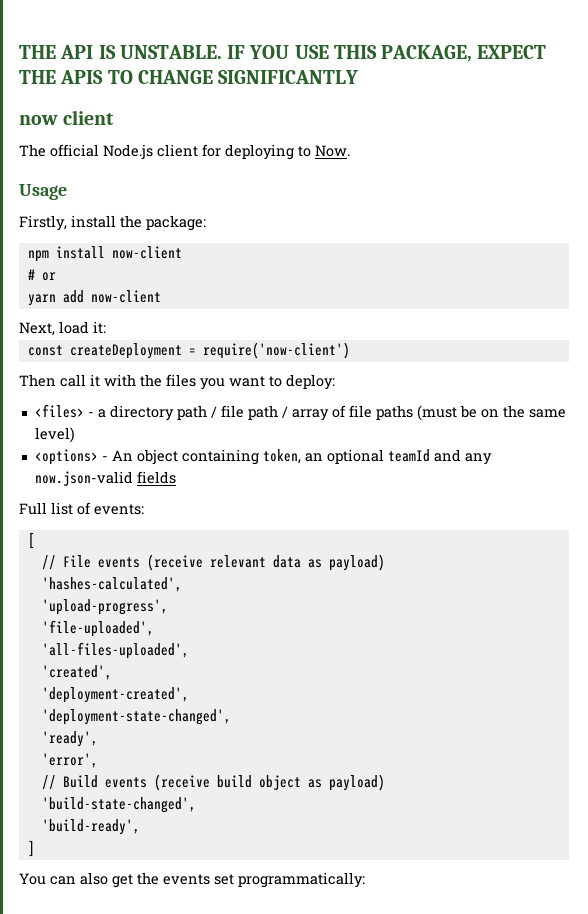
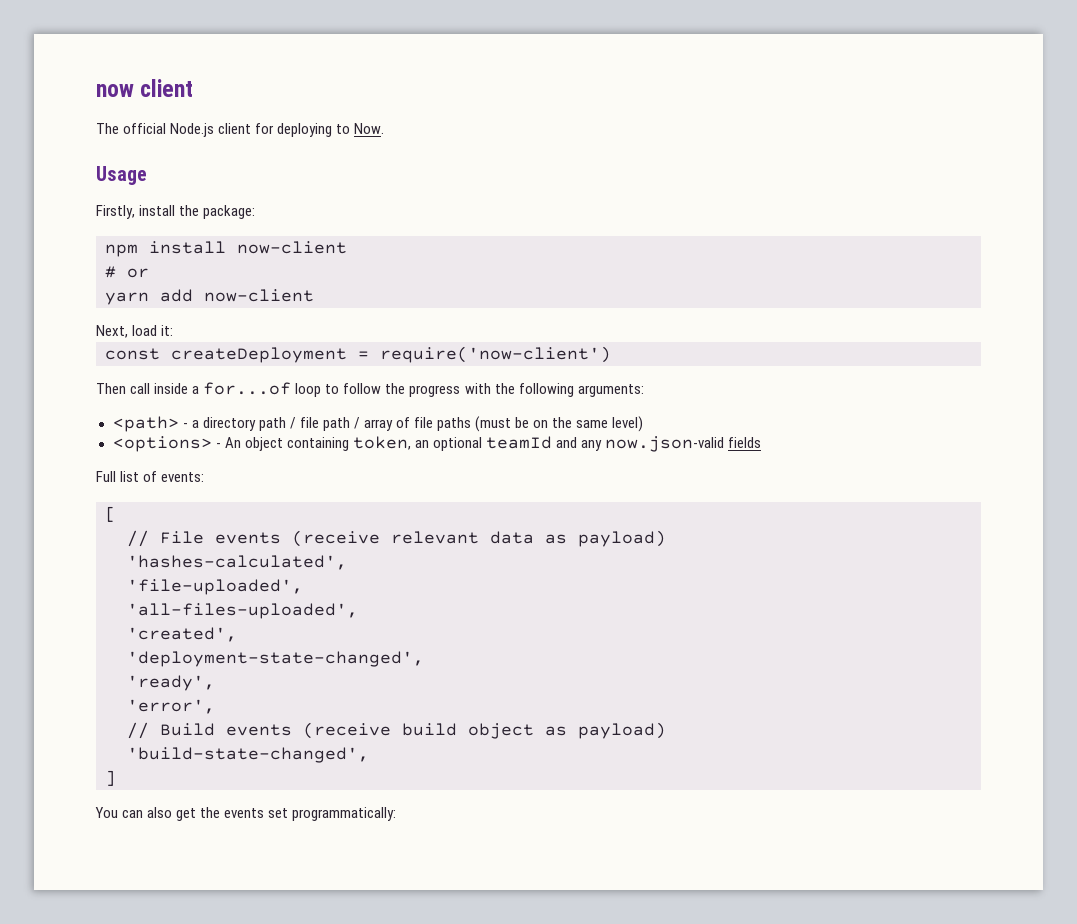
- THE API IS UNSTABLE. IF YOU USE THIS PACKAGE, EXPECT THE APIS TO CHANGE SIGNIFICANTLY
- Then call it with the files you want to deploy:
- <files> - a directory path / file path / array of file paths (must be on the same level)
+ Then call inside a for...of loop to follow the progress with the following arguments:
+ <path> - a directory path / file path / array of file paths (must be on the same level)
- 'upload-progress',
- 'deployment-created',
- 'build-ready',

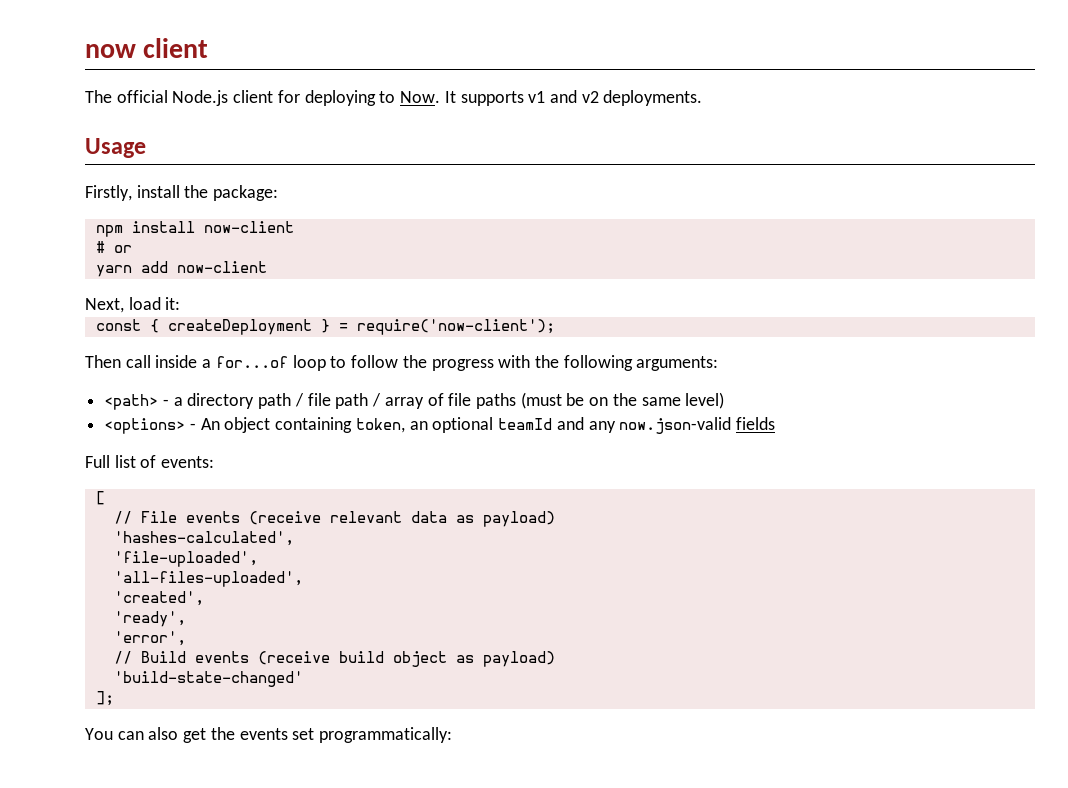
- The official Node.js client for deploying to Now.
+ The official Node.js client for deploying to Now. It supports v1 and v2 deployments.
- const createDeployment = require('now-client')
+ const { createDeployment } = require('now-client');
- 'deployment-state-changed',
- 'build-state-changed',
- ]
+ 'build-state-changed'
+ ];

